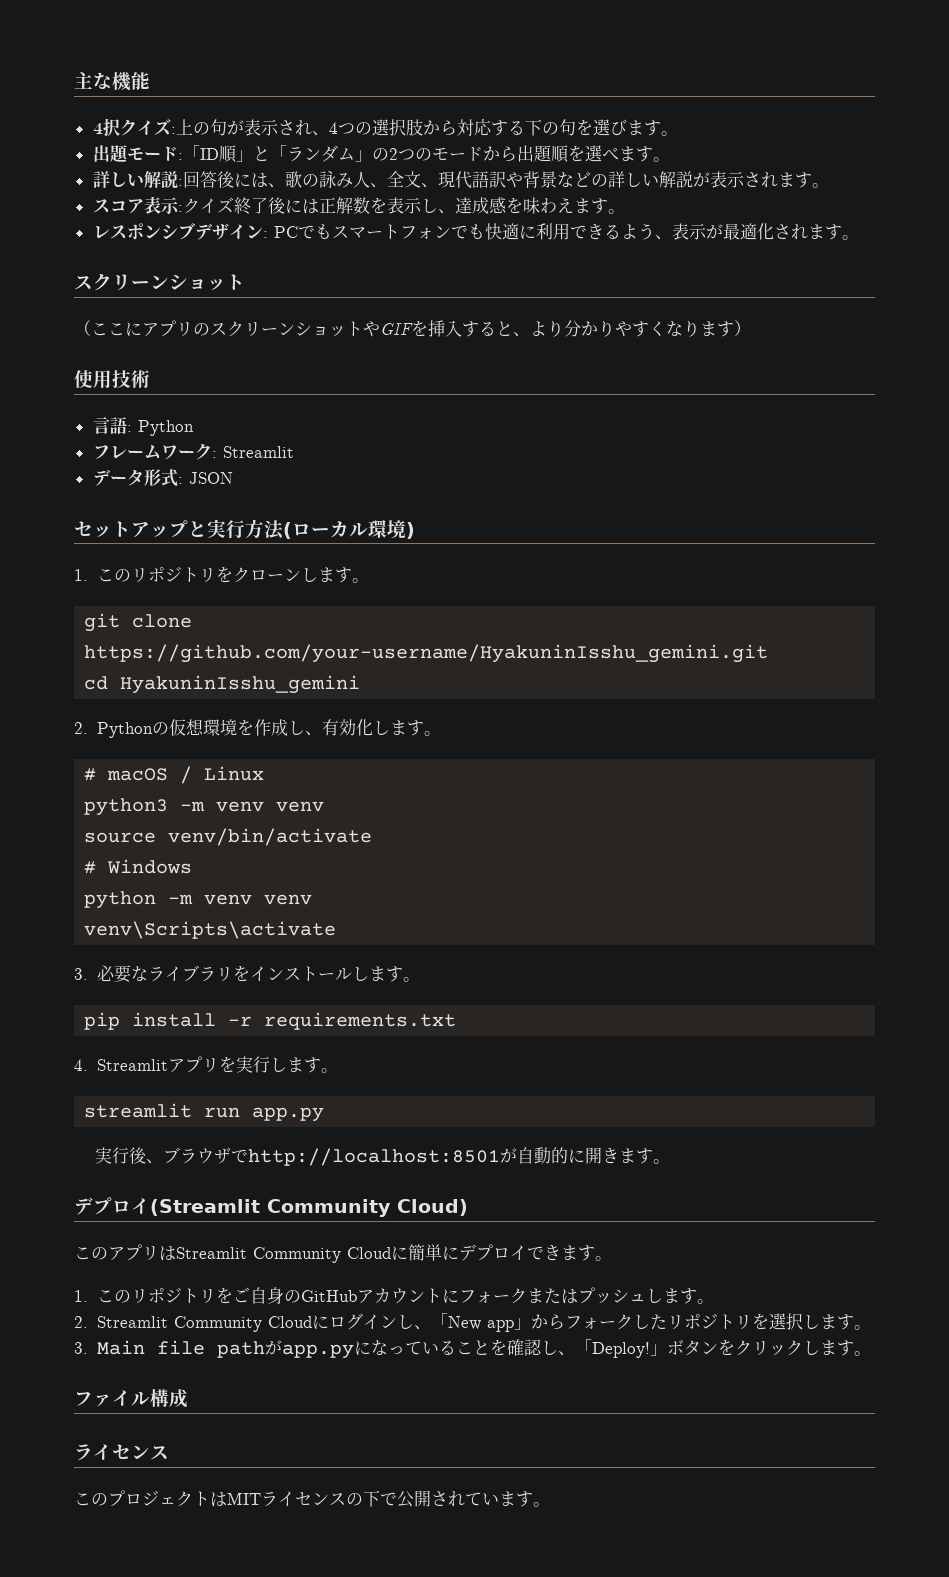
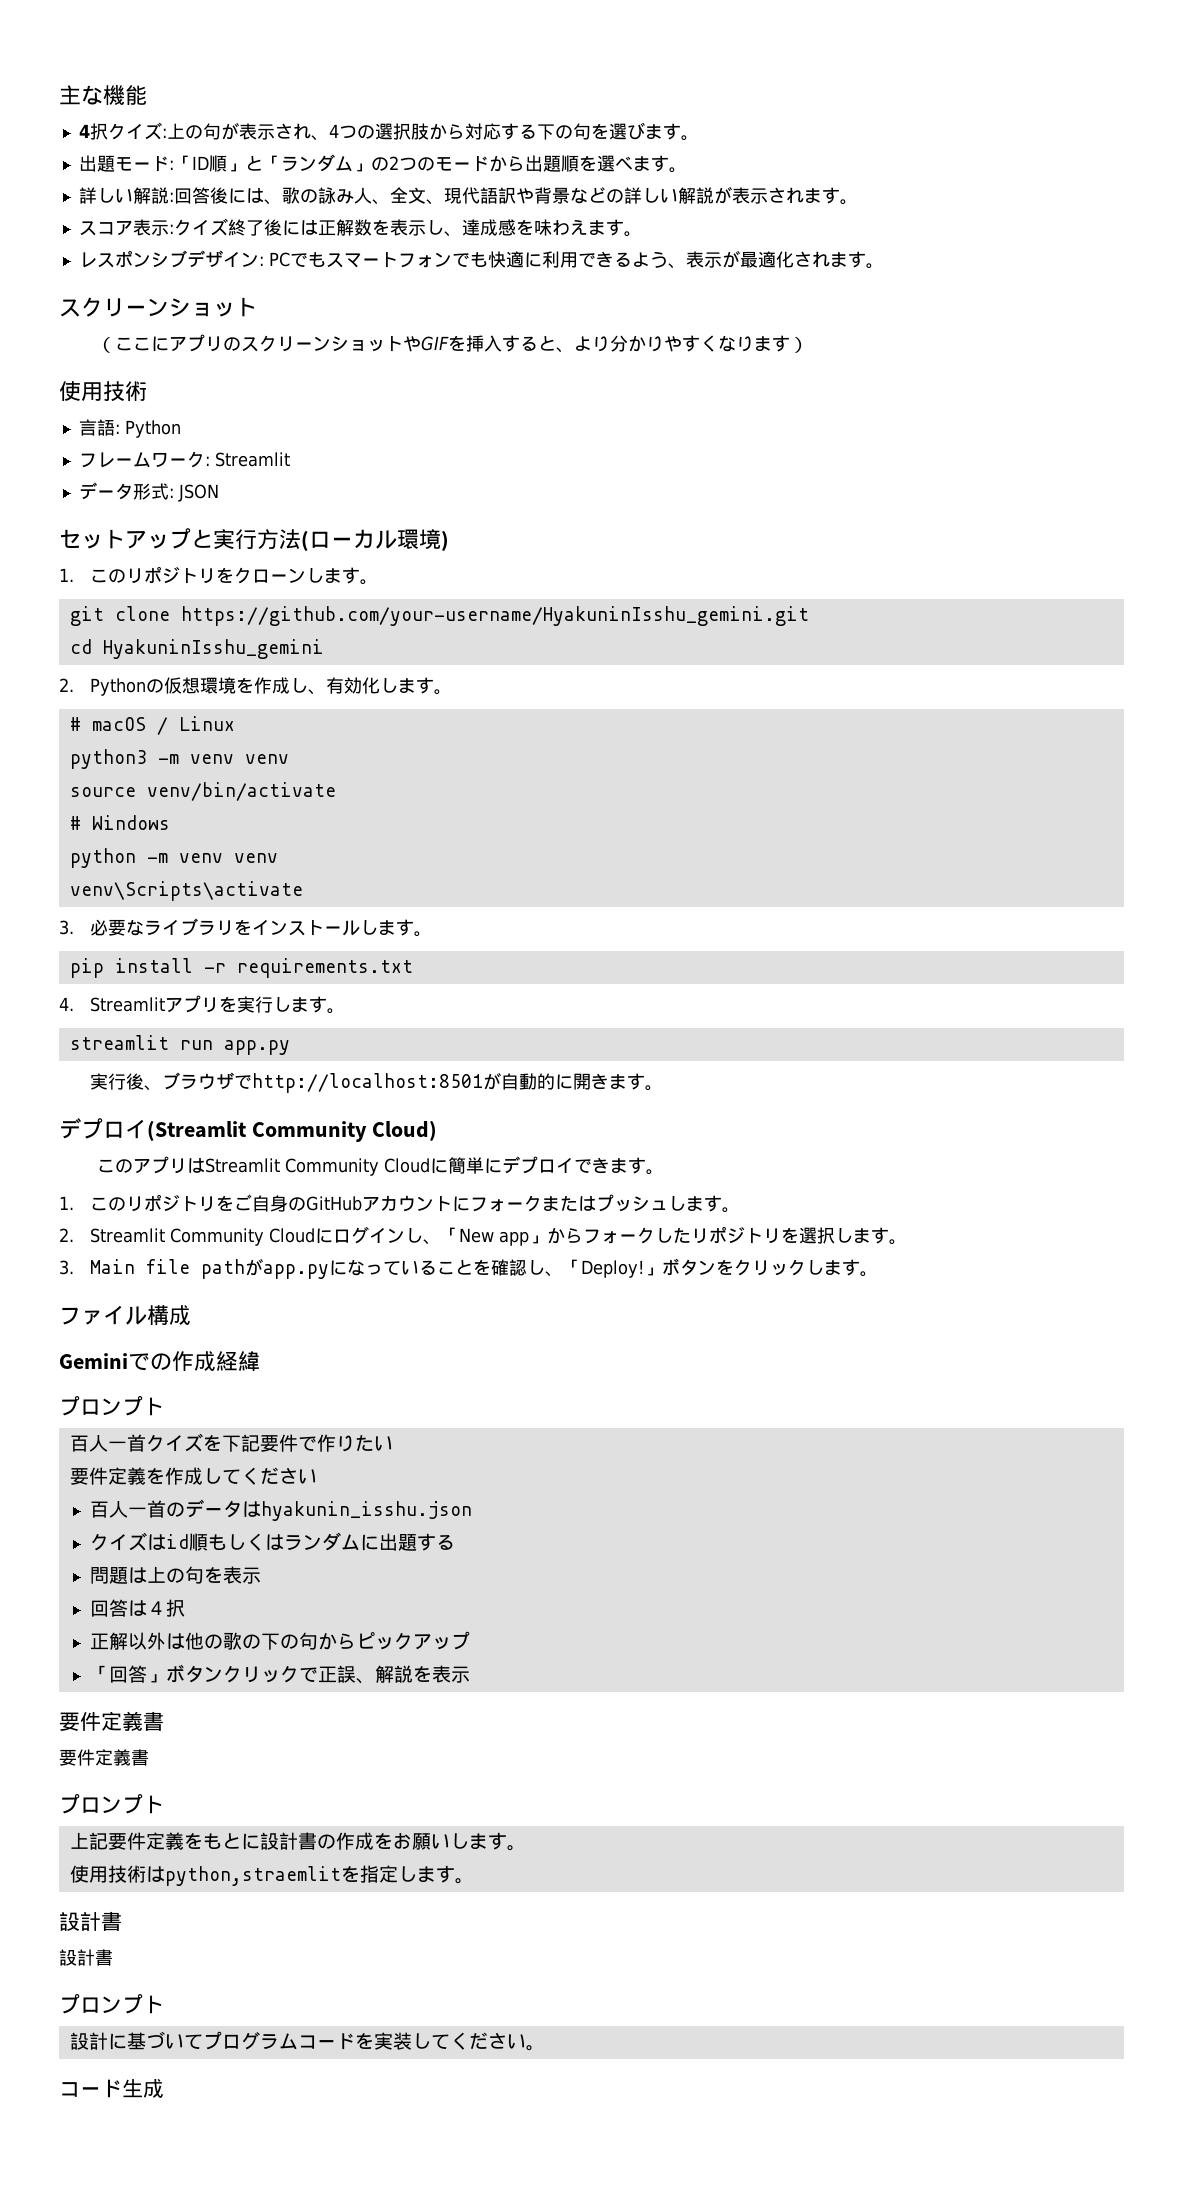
  ファイル構成
- ライセンス
- このプロジェクトはMITライセンスの下で公開されています。
+ Geminiでの作成経緯
+ プロンプト
+ 百人一首クイズを下記要件で作りたい
+ 要件定義を作成してください
+ 百人一首のデータはhyakunin_isshu.json
+ クイズはid順もしくはランダムに出題する
+ 問題は上の句を表示
+ 回答は４択
+ 正解以外は他の歌の下の句からピックアップ
+ 「回答」ボタンクリックで正誤、解説を表示
+ 要件定義書
+ 要件定義書
+ プロンプト
+ 上記要件定義をもとに設計書の作成をお願いします。
+ 使用技術はpython,straemlitを指定します。
+ 設計書
+ 設計書
+ プロンプト
+ 設計に基づいてプログラムコードを実装してください。
+ コード生成

